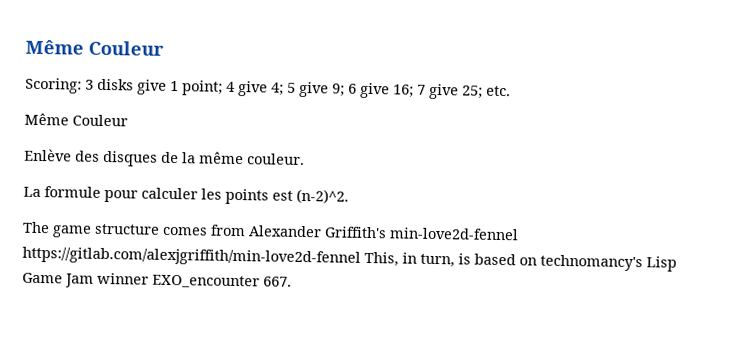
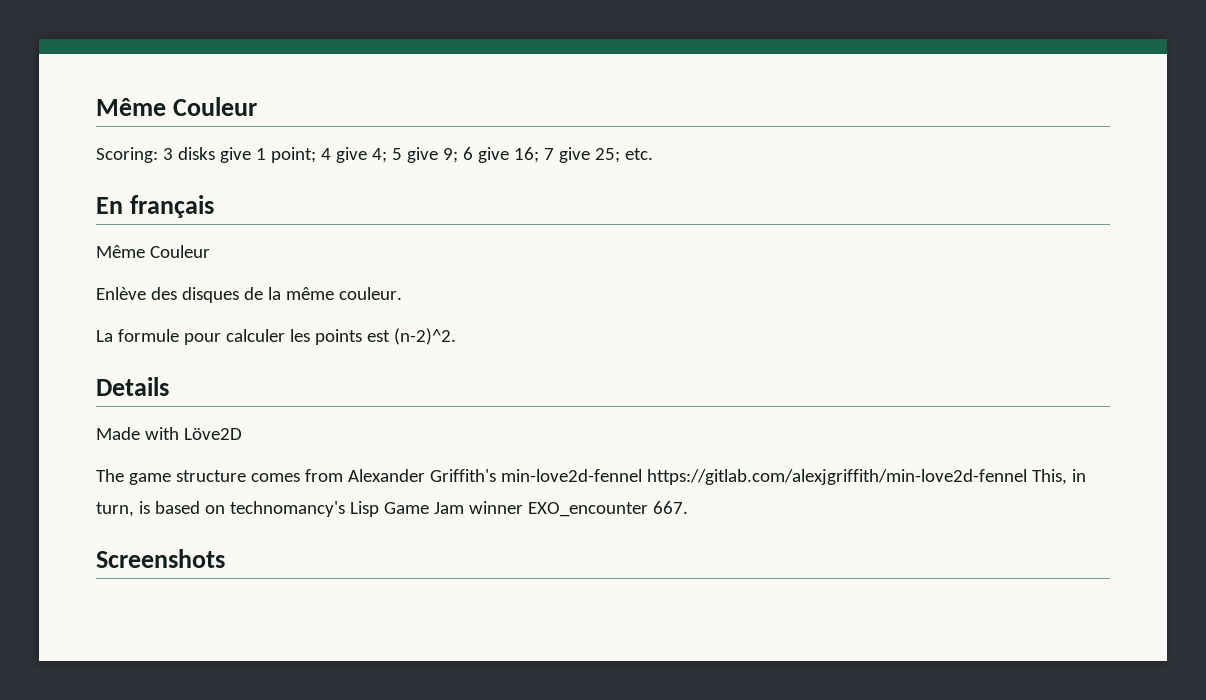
+ En français
+ Details
+ Made with Löve2D
+ Screenshots

